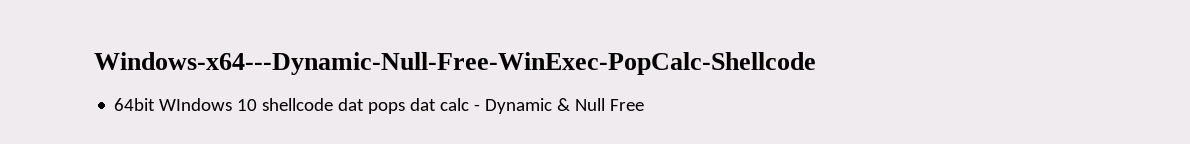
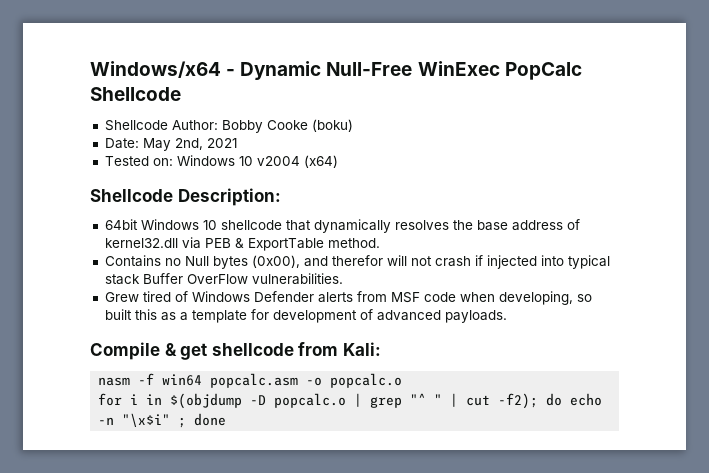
- Windows-x64---Dynamic-Null-Free-WinExec-PopCalc-Shellcode
+ Windows/x64 - Dynamic Null-Free WinExec PopCalc Shellcode
+ Shellcode Author: Bobby Cooke (boku)
+ Date: May 2nd, 2021
+ Tested on: Windows 10 v2004 (x64)
+ Shellcode Description:
- 64bit WIndows 10 shellcode dat pops dat calc - Dynamic & Null Free
+ 64bit Windows 10 shellcode that dynamically resolves the base address of kernel32.dll via PEB & ExportTable method.
+ Contains no Null bytes (0x00), and therefor will not crash if injected into typical stack Buffer OverFlow vulnerabilities.
+ Grew tired of Windows Defender alerts from MSF code when developing, so built this as a template for development of advanced payloads.
+ Compile & get shellcode from Kali:
+ nasm -f win64 popcalc.asm -o popcalc.o
+ for i in $(objdump -D popcalc.o | grep "^ " | cut -f2); do echo -n "\x$i" ; done

